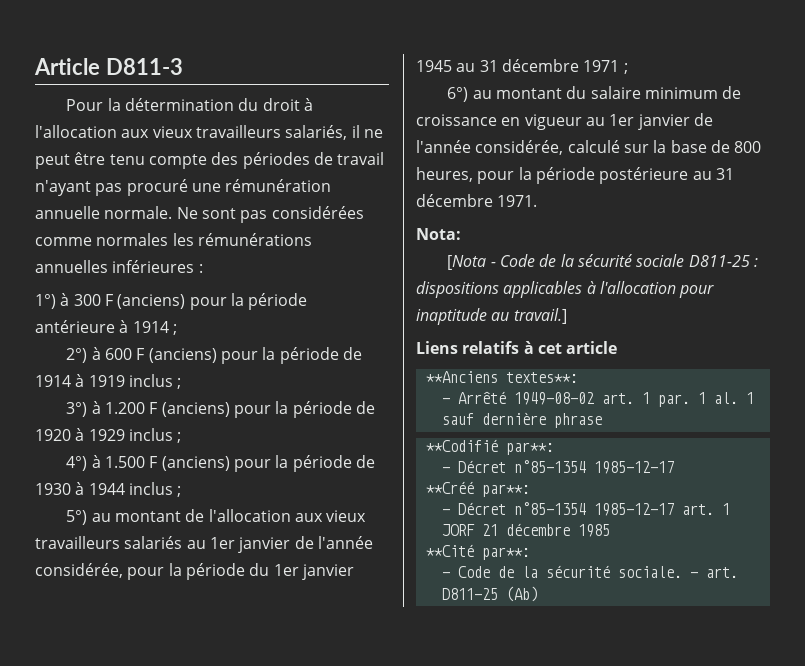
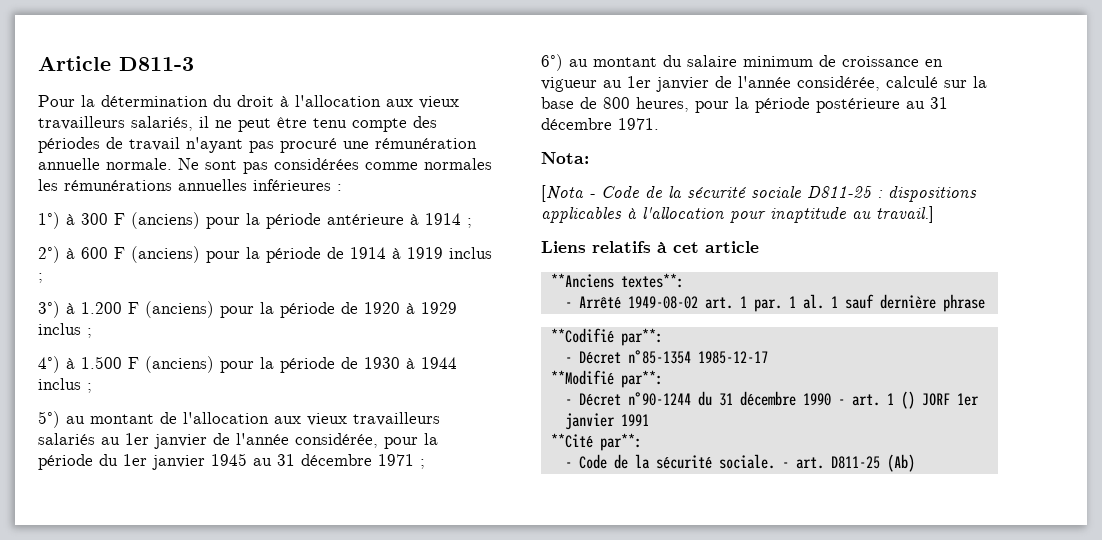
- **Créé par**:
- - Décret n°85-1354 1985-12-17 art. 1 JORF 21 décembre 1985
+ **Modifié par**:
+ - Décret n°90-1244 du 31 décembre 1990 - art. 1 () JORF 1er janvier 1991

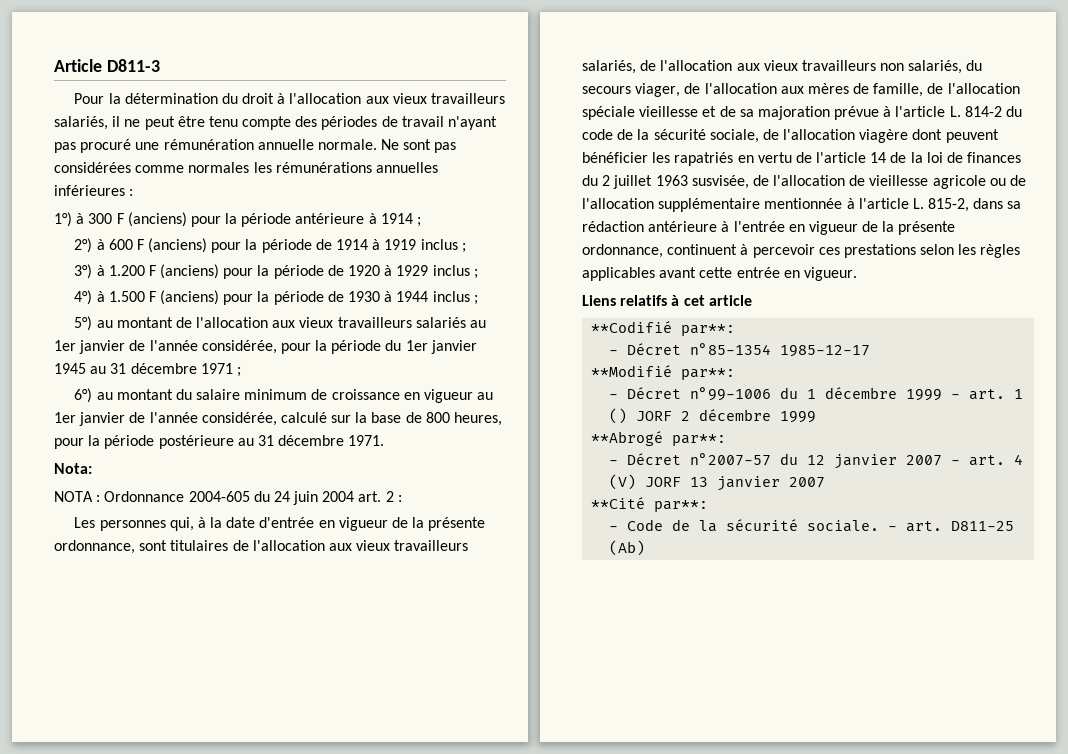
- [Nota - Code de la sécurité sociale D811-25 : dispositions applicables à l'allocation pour inaptitude au travail.]
+ NOTA : Ordonnance 2004-605 du 24 juin 2004 art. 2 :
+ Les personnes qui, à la date d'entrée en vigueur de la présente ordonnance, sont titulaires de l'allocation aux vieux travailleurs salariés, de l'allocation aux vieux travailleurs non salariés, du secours viager, de l'allocation aux mères de famille, de l'allocation spéciale vieillesse et de sa majoration prévue à l'article L. 814-2 du code de la sécurité sociale, de l'allocation viagère dont peuvent bénéficier les rapatriés en vertu de l'article 14 de la loi de finances du 2 juillet 1963 susvisée, de l'allocation de vieillesse agricole ou de l'allocation supplémentaire mentionnée à l'article L. 815-2, dans sa rédaction antérieure à l'entrée en vigueur de la présente ordonnance, continuent à percevoir ces prestations selon les règles applicables avant cette entrée en vigueur.
- **Anciens textes**:
- - Arrêté 1949-08-02 art. 1 par. 1 al. 1 sauf dernière phrase
- - Décret n°90-1244 du 31 décembre 1990 - art. 1 () JORF 1er janvier 1991
+ - Décret n°99-1006 du 1 décembre 1999 - art. 1 () JORF 2 décembre 1999
+ **Abrogé par**:
+ - Décret n°2007-57 du 12 janvier 2007 - art. 4 (V) JORF 13 janvier 2007

